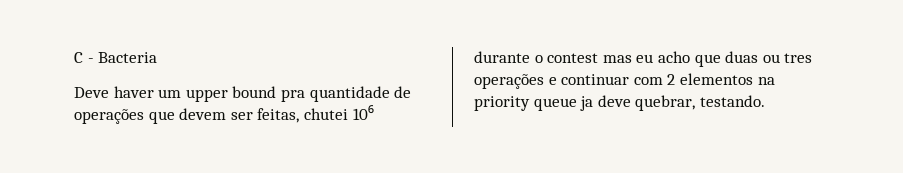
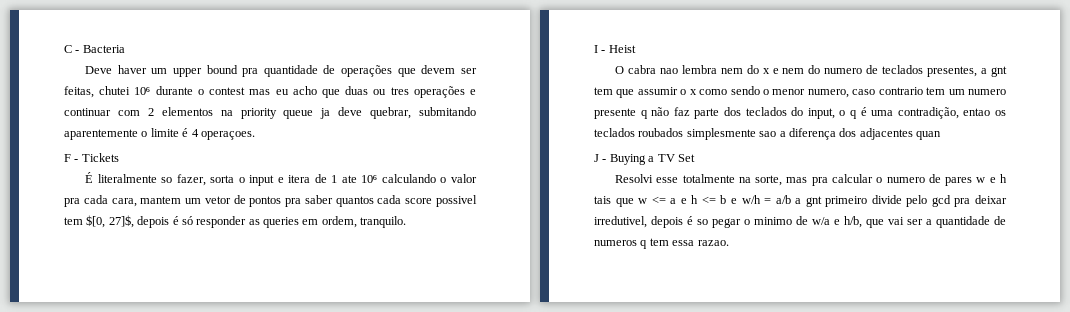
- Deve haver um upper bound pra quantidade de operações que devem ser feitas, chutei 10⁶ durante o contest mas eu acho que duas ou tres operações e continuar com 2 elementos na priority queue ja deve quebrar, testando.
+ Deve haver um upper bound pra quantidade de operações que devem ser feitas, chutei 10⁶ durante o contest mas eu acho que duas ou tres operações e continuar com 2 elementos na priority queue ja deve quebrar, submitando aparentemente o limite é 4 operaçoes.
+ F - Tickets
+ É literalmente so fazer, sorta o input e itera de 1 ate 10⁶ calculando o valor pra cada cara, mantem um vetor de pontos pra saber quantos cada score possivel tem $[0, 27]$, depois é só responder as queries em ordem, tranquilo.
+ I - Heist
+ O cabra nao lembra nem do x e nem do numero de teclados presentes, a gnt tem que assumir o x como sendo o menor numero, caso contrario tem um numero presente q não faz parte dos teclados do input, o q é uma contradição, entao os teclados roubados simplesmente sao a diferença dos adjacentes quan
+ J - Buying a TV Set
+ Resolvi esse totalmente na sorte, mas pra calcular o numero de pares w e h tais que w <= a e h <= b e w/h = a/b a gnt primeiro divide pelo gcd pra deixar irredutivel, depois é so pegar o minimo de w/a e h/b, que vai ser a quantidade de numeros q tem essa razao.

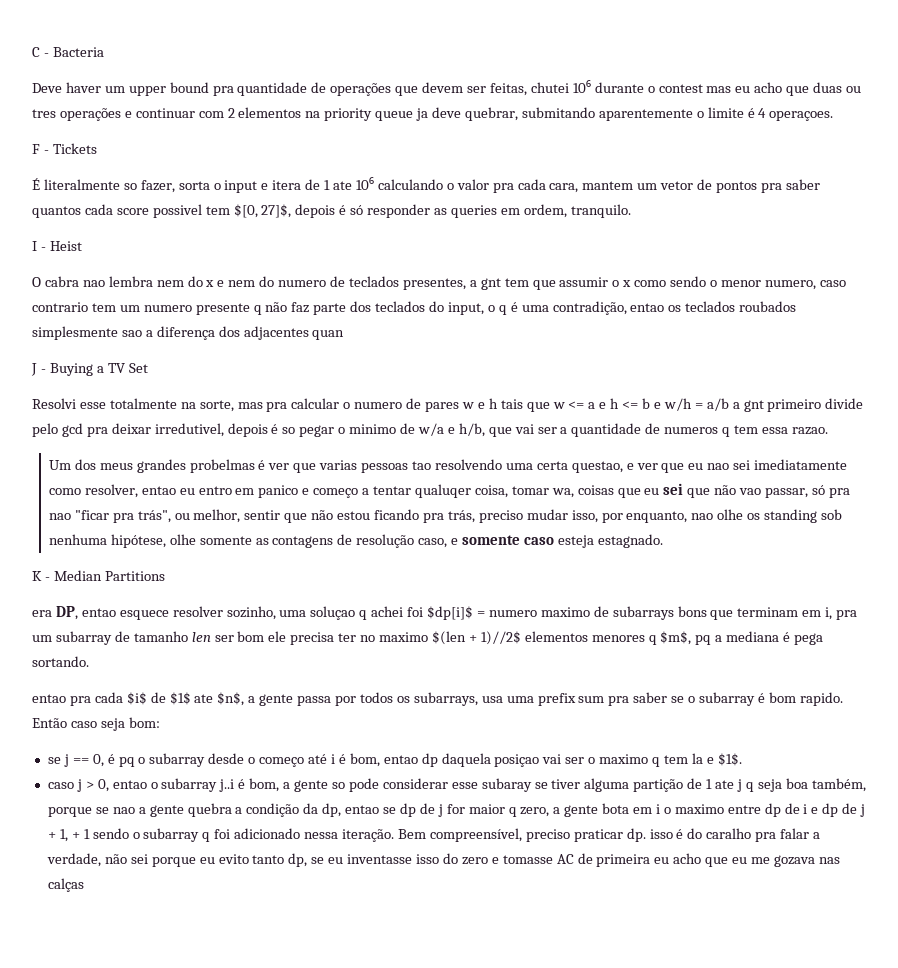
+ Um dos meus grandes probelmas é ver que varias pessoas tao resolvendo uma certa questao, e ver que eu nao sei imediatamente como resolver, entao eu entro em panico e começo a tentar qualuqer coisa, tomar wa, coisas que eu sei que não vao passar, só pra nao "ficar pra trás", ou melhor, sentir que não estou ficando pra trás, preciso mudar isso, por enquanto, nao olhe os standing sob nenhuma hipótese, olhe somente as contagens de resolução caso, e somente caso esteja estagnado.
+ K - Median Partitions
+ era DP, entao esquece resolver sozinho, uma soluçao q achei foi $dp[i]$ = numero maximo de subarrays bons que terminam em i, pra um subarray de tamanho len ser bom ele precisa ter no maximo $(len + 1)//2$ elementos menores q $m$, pq a mediana é pega sortando.
+ entao pra cada $i$ de $1$ ate $n$, a gente passa por todos os subarrays, usa uma prefix sum pra saber se o subarray é bom rapido. Então caso seja bom:
+ se j == 0, é pq o subarray desde o começo até i é bom, entao dp daquela posiçao vai ser o maximo q tem la e $1$.
+ caso j > 0, entao o subarray j..i é bom, a gente so pode considerar esse subaray se tiver alguma partição de 1 ate j q seja boa também, porque se nao a gente quebra a condição da dp, entao se dp de j for maior q zero, a gente bota em i o maximo entre dp de i e dp de j + 1, + 1 sendo o subarray q foi adicionado nessa iteração. Bem compreensível, preciso praticar dp. isso é do caralho pra falar a verdade, não sei porque eu evito tanto dp, se eu inventasse isso do zero e tomasse AC de primeira eu acho que eu me gozava nas calças

